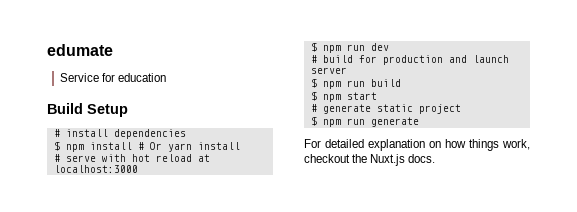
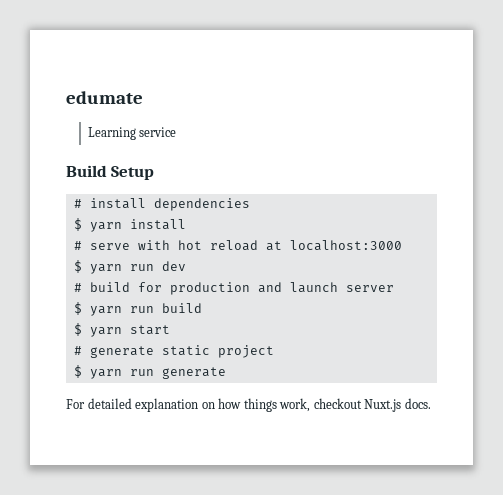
- Service for education
+ Learning service
- $ npm install # Or yarn install
+ $ yarn install
- $ npm run dev
+ $ yarn run dev
- $ npm run build
+ $ yarn run build
- $ npm start
+ $ yarn start
- $ npm run generate
+ $ yarn run generate
- For detailed explanation on how things work, checkout the Nuxt.js docs.
+ For detailed explanation on how things work, checkout Nuxt.js docs.

